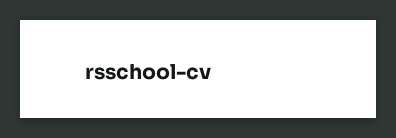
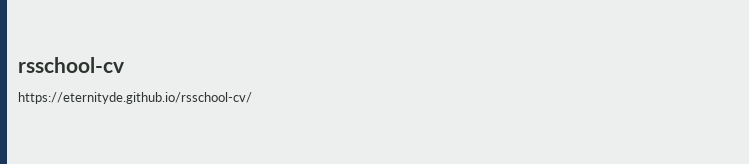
+ https://eternityde.github.io/rsschool-cv/

